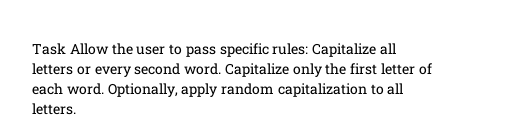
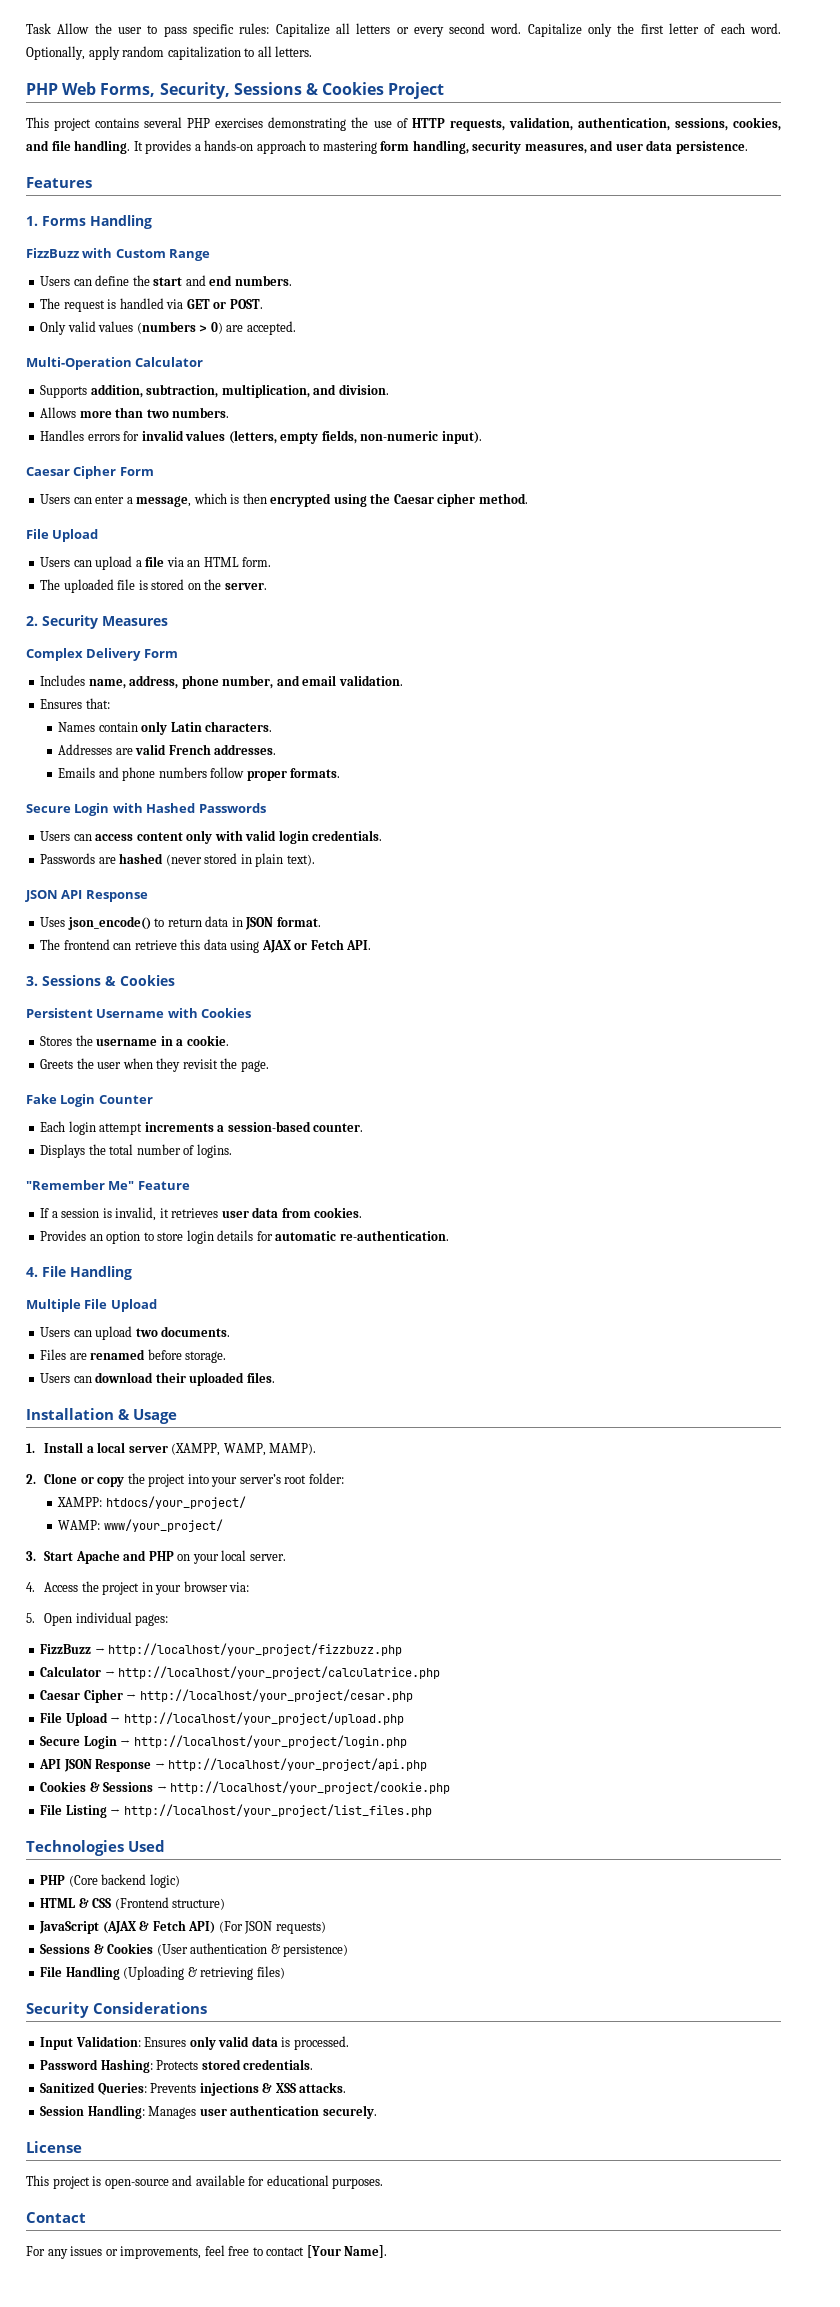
+ PHP Web Forms, Security, Sessions & Cookies Project
+ This project contains several PHP exercises demonstrating the use of HTTP requests, validation, authentication, sessions, cookies, and file handling. It provides a hands-on approach to mastering form handling, security measures, and user data persistence.
+ Features
+ 1. Forms Handling
+ FizzBuzz with Custom Range
+ Users can define the start and end numbers.
+ The request is handled via GET or POST.
+ Only valid values (numbers > 0) are accepted.
+ Multi-Operation Calculator
+ Supports addition, subtraction, multiplication, and division.
+ Allows more than two numbers.
+ Handles errors for invalid values (letters, empty fields, non-numeric input).
+ Caesar Cipher Form
+ Users can enter a message, which is then encrypted using the Caesar cipher method.
+ File Upload
+ Users can upload a file via an HTML form.
+ The uploaded file is stored on the server.
+ 2. Security Measures
+ Complex Delivery Form
+ Includes name, address, phone number, and email validation.
+ Ensures that:
+ Names contain only Latin characters.
+ Addresses are valid French addresses.
+ Emails and phone numbers follow proper formats.
+ Secure Login with Hashed Passwords
+ Users can access content only with valid login credentials.
+ Passwords are hashed (never stored in plain text).
+ JSON API Response
+ Uses json_encode() to return data in JSON format.
+ The frontend can retrieve this data using AJAX or Fetch API.
+ 3. Sessions & Cookies
+ Persistent Username with Cookies
+ Stores the username in a cookie.
+ Greets the user when they revisit the page.
+ Fake Login Counter
+ Each login attempt increments a session-based counter.
+ Displays the total number of logins.
+ "Remember Me" Feature
+ If a session is invalid, it retrieves user data from cookies.
+ Provides an option to store login details for automatic re-authentication.
+ 4. File Handling
+ Multiple File Upload
+ Users can upload two documents.
+ Files are renamed before storage.
+ Users can download their uploaded files.
+ Installation & Usage
+ 1. Install a local server (XAMPP, WAMP, MAMP).
+ 2. Clone or copy the project into your server’s root folder:
+ XAMPP: htdocs/your_project/
+ WAMP: www/your_project/
+ 3. Start Apache and PHP on your local server.
+ 4. Access the project in your browser via:
+ 5. Open individual pages:
+ FizzBuzz → http://localhost/your_project/fizzbuzz.php
+ Calculator → http://localhost/your_project/calculatrice.php
+ Caesar Cipher → http://localhost/your_project/cesar.php
+ File Upload → http://localhost/your_project/upload.php
+ Secure Login → http://localhost/your_project/login.php
+ API JSON Response → http://localhost/your_project/api.php
+ Cookies & Sessions → http://localhost/your_project/cookie.php
+ File Listing → http://localhost/your_project/list_files.php
+ Technologies Used
+ PHP (Core backend logic)
+ HTML & CSS (Frontend structure)
+ JavaScript (AJAX & Fetch API) (For JSON requests)
+ Sessions & Cookies (User authentication & persistence)
+ File Handling (Uploading & retrieving files)
+ Security Considerations
+ Input Validation: Ensures only valid data is processed.
+ Password Hashing: Protects stored credentials.
+ Sanitized Queries: Prevents injections & XSS attacks.
+ Session Handling: Manages user authentication securely.
+ License
+ This project is open-source and available for educational purposes.
+ Contact
+ For any issues or improvements, feel free to contact [Your Name].

